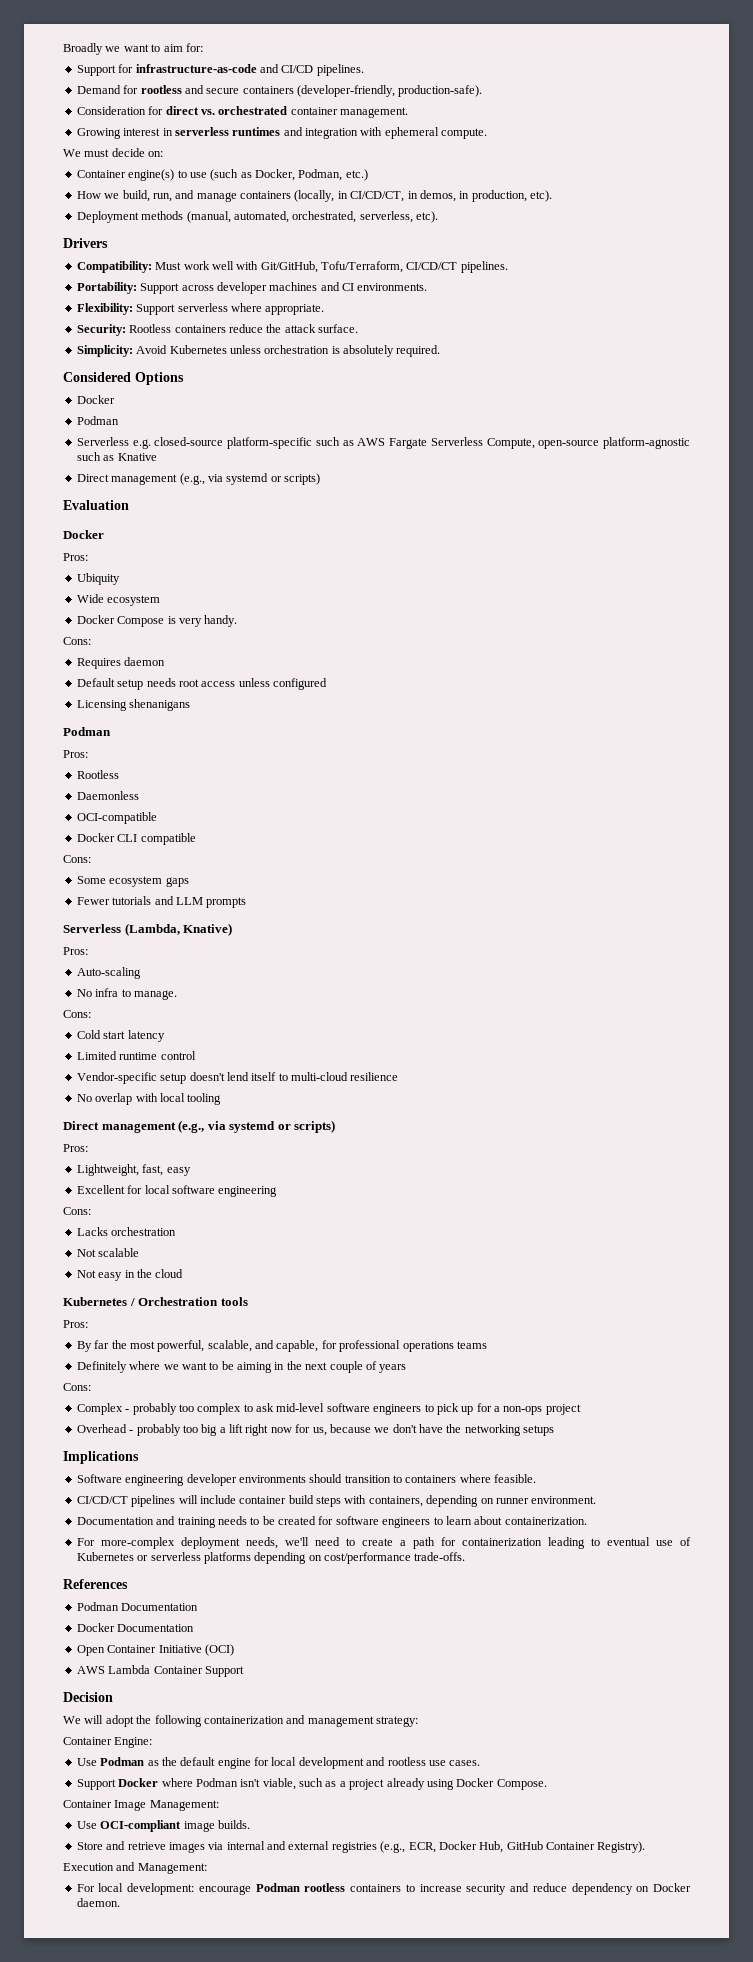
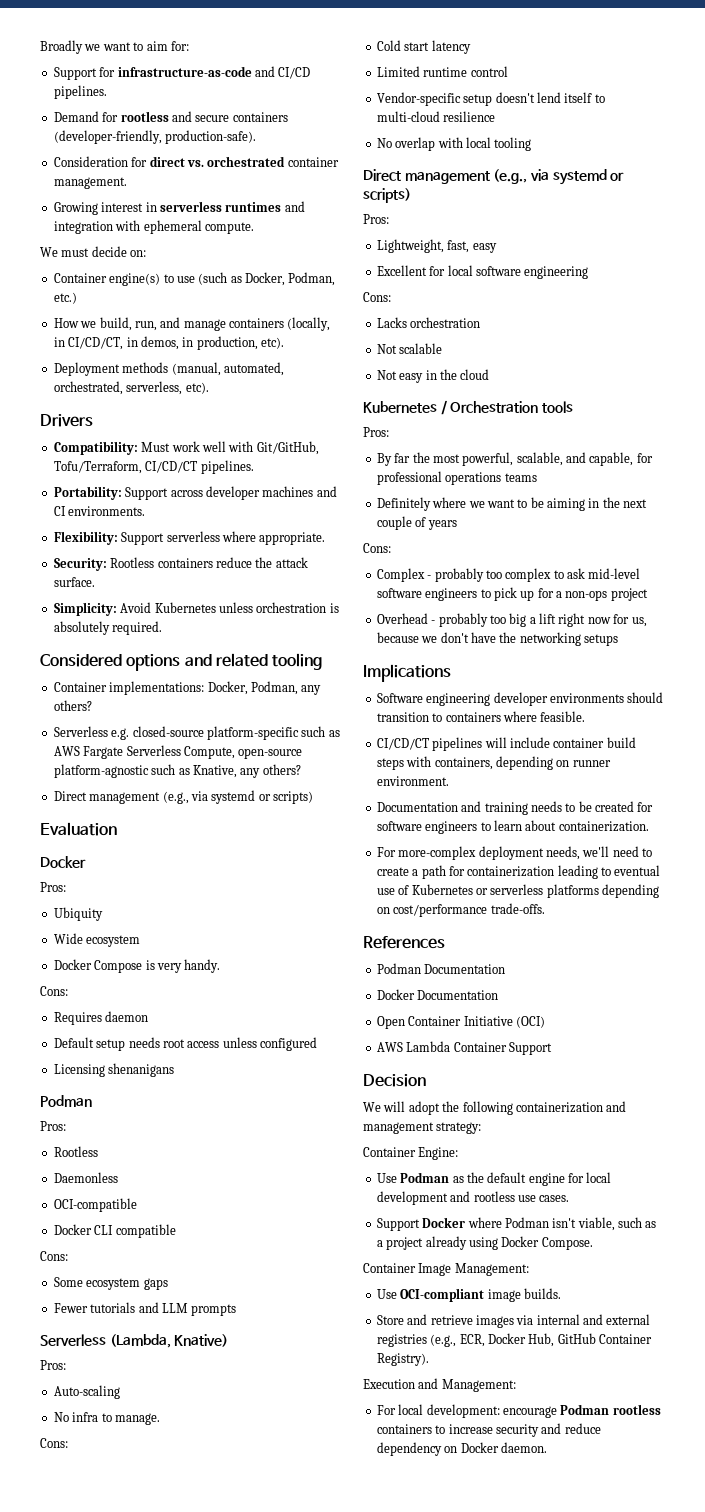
- Considered Options
- Docker
- Podman
+ Considered options and related tooling
+ Container implementations: Docker, Podman, any others?
- Serverless e.g. closed-source platform-specific such as AWS Fargate Serverless Compute, open-source platform-agnostic such as Knative
+ Serverless e.g. closed-source platform-specific such as AWS Fargate Serverless Compute, open-source platform-agnostic such as Knative, any others?

